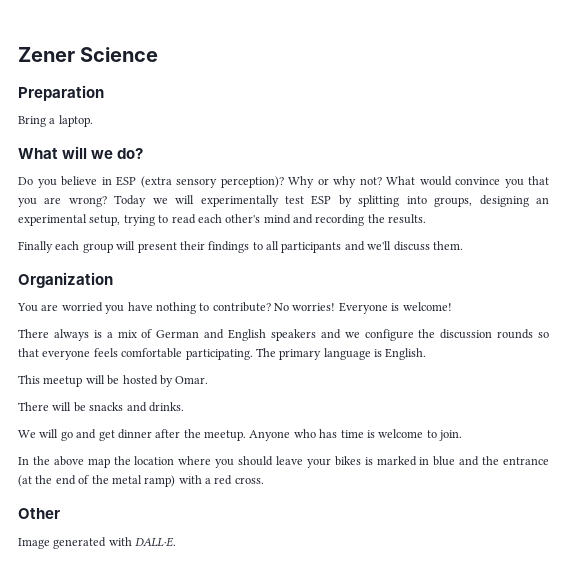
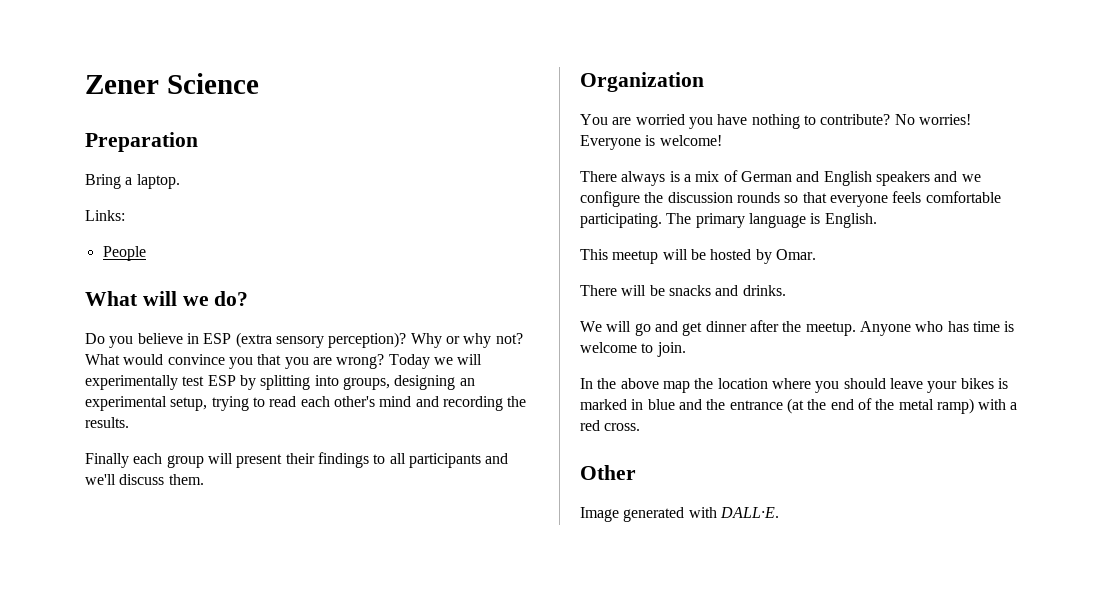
+ Links:
+ People

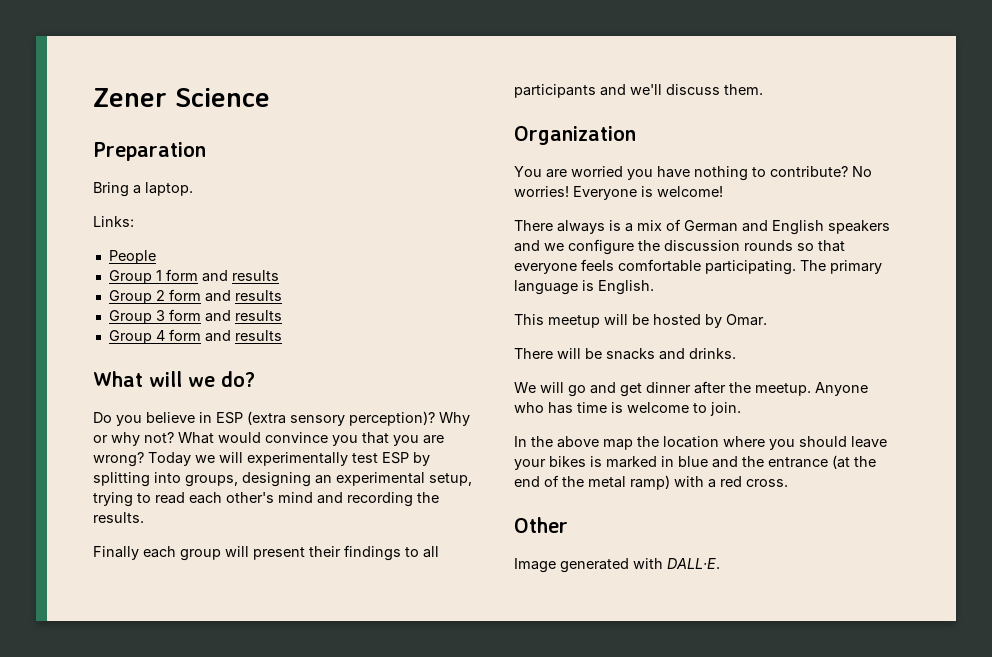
+ Group 1 form and results
+ Group 2 form and results
+ Group 3 form and results
+ Group 4 form and results

